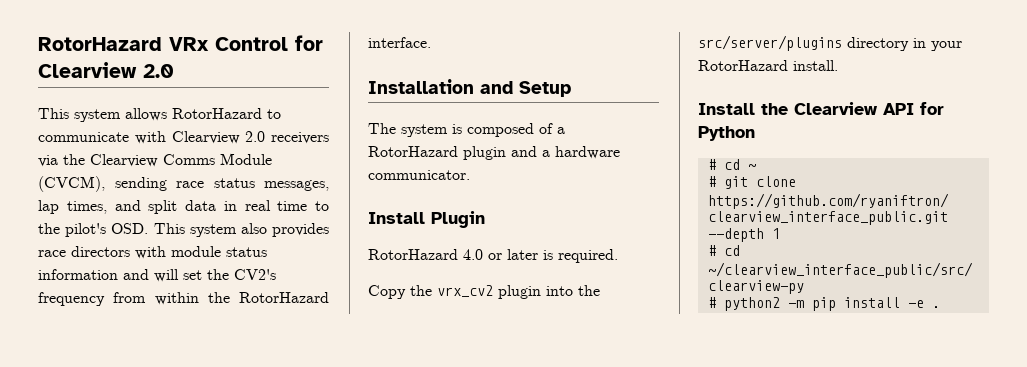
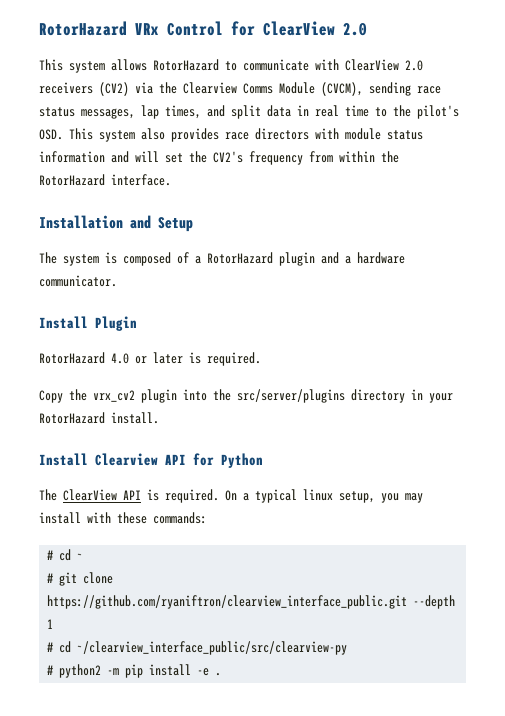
- RotorHazard VRx Control for Clearview 2.0
+ RotorHazard VRx Control for ClearView 2.0
- This system allows RotorHazard to communicate with Clearview 2.0 receivers via the Clearview Comms Module (CVCM), sending race status messages, lap times, and split data in real time to the pilot's OSD. This system also provides race directors with module status information and will set the CV2's frequency from within the RotorHazard interface.
+ This system allows RotorHazard to communicate with ClearView 2.0 receivers (CV2) via the Clearview Comms Module (CVCM), sending race status messages, lap times, and split data in real time to the pilot's OSD. This system also provides race directors with module status information and will set the CV2's frequency from within the RotorHazard interface.
- Install the Clearview API for Python
+ Install Clearview API for Python
+ The ClearView API is required. On a typical linux setup, you may install with these commands:

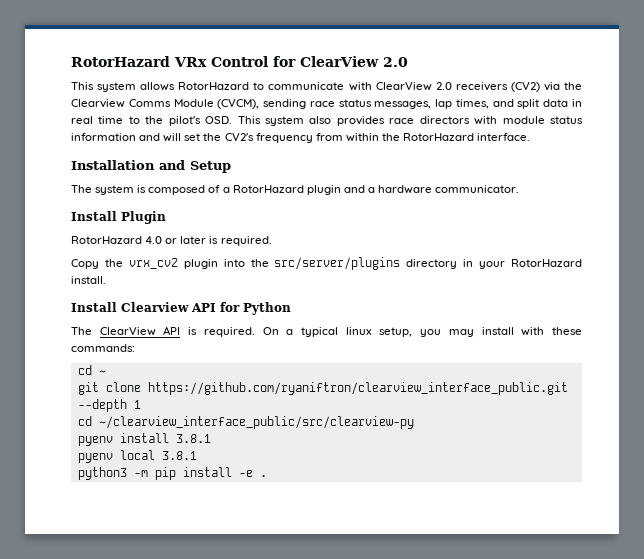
- # cd ~
+ cd ~
- # git clone https://github.com/ryaniftron/clearview_interface_public.git --depth 1
+ git clone https://github.com/ryaniftron/clearview_interface_public.git --depth 1
- # cd ~/clearview_interface_public/src/clearview-py
+ cd ~/clearview_interface_public/src/clearview-py
- # python2 -m pip install -e .
+ pyenv install 3.8.1
+ pyenv local 3.8.1
+ python3 -m pip install -e .

